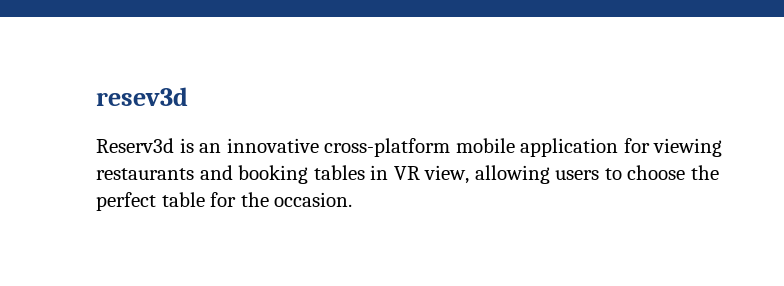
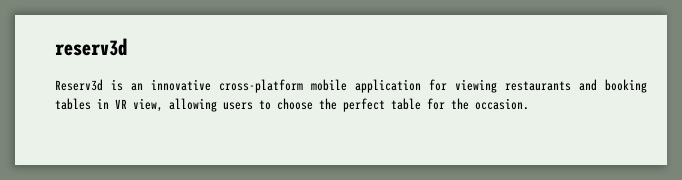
- resev3d
+ reserv3d

